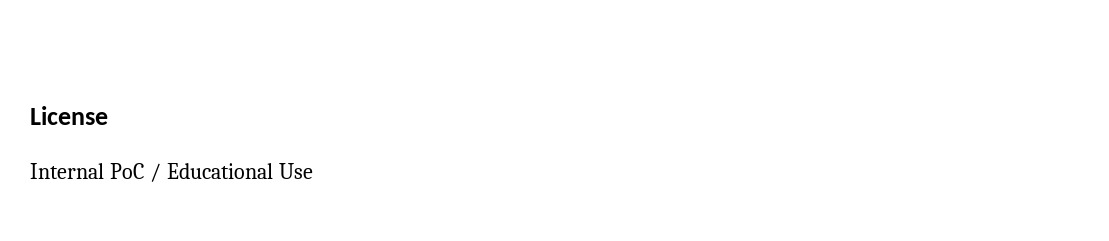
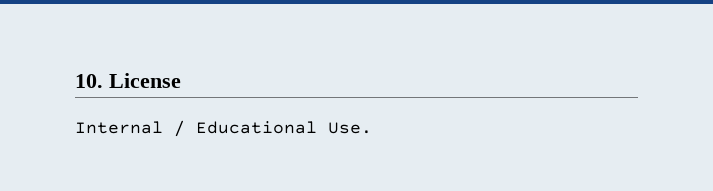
- License
+ 10. License
- Internal PoC / Educational Use
+ Internal / Educational Use.

